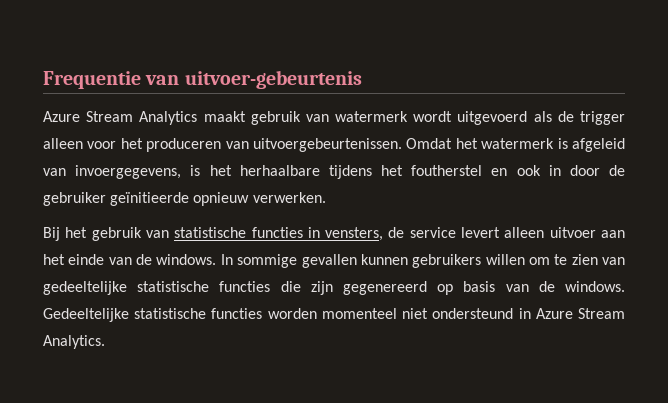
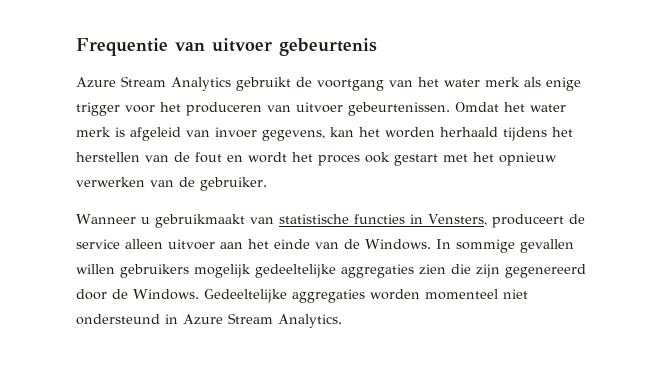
- Frequentie van uitvoer-gebeurtenis
+ Frequentie van uitvoer gebeurtenis
- Azure Stream Analytics maakt gebruik van watermerk wordt uitgevoerd als de trigger alleen voor het produceren van uitvoergebeurtenissen. Omdat het watermerk is afgeleid van invoergegevens, is het herhaalbare tijdens het foutherstel en ook in door de gebruiker geïnitieerde opnieuw verwerken.
- Bij het gebruik van statistische functies in vensters, de service levert alleen uitvoer aan het einde van de windows.
+ Azure Stream Analytics gebruikt de voortgang van het water merk als enige trigger voor het produceren van uitvoer gebeurtenissen. Omdat het water merk is afgeleid van invoer gegevens, kan het worden herhaald tijdens het herstellen van de fout en wordt het proces ook gestart met het opnieuw verwerken van de gebruiker.
+ Wanneer u gebruikmaakt van statistische functies in Vensters, produceert de service alleen uitvoer aan het einde van de Windows.
- In sommige gevallen kunnen gebruikers willen om te zien van gedeeltelijke statistische functies die zijn gegenereerd op basis van de windows. Gedeeltelijke statistische functies worden momenteel niet ondersteund in Azure Stream Analytics.
+ In sommige gevallen willen gebruikers mogelijk gedeeltelijke aggregaties zien die zijn gegenereerd door de Windows. Gedeeltelijke aggregaties worden momenteel niet ondersteund in Azure Stream Analytics.

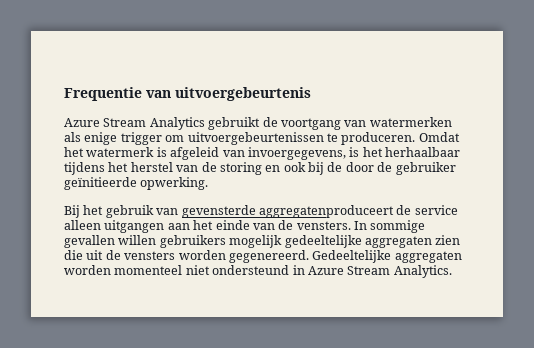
- Frequentie van uitvoer gebeurtenis
+ Frequentie van uitvoergebeurtenis
- Azure Stream Analytics gebruikt de voortgang van het water merk als enige trigger voor het produceren van uitvoer gebeurtenissen. Omdat het water merk is afgeleid van invoer gegevens, kan het worden herhaald tijdens het herstellen van de fout en wordt het proces ook gestart met het opnieuw verwerken van de gebruiker.
- Wanneer u gebruikmaakt van statistische functies in Vensters, produceert de service alleen uitvoer aan het einde van de Windows.
+ Azure Stream Analytics gebruikt de voortgang van watermerken als enige trigger om uitvoergebeurtenissen te produceren. Omdat het watermerk is afgeleid van invoergegevens, is het herhaalbaar tijdens het herstel van de storing en ook bij de door de gebruiker geïnitieerde opwerking.
+ Bij het gebruik van gevensterde aggregatenproduceert de service alleen uitgangen aan het einde van de vensters.
- In sommige gevallen willen gebruikers mogelijk gedeeltelijke aggregaties zien die zijn gegenereerd door de Windows. Gedeeltelijke aggregaties worden momenteel niet ondersteund in Azure Stream Analytics.
+ In sommige gevallen willen gebruikers mogelijk gedeeltelijke aggregaten zien die uit de vensters worden gegenereerd. Gedeeltelijke aggregaten worden momenteel niet ondersteund in Azure Stream Analytics.

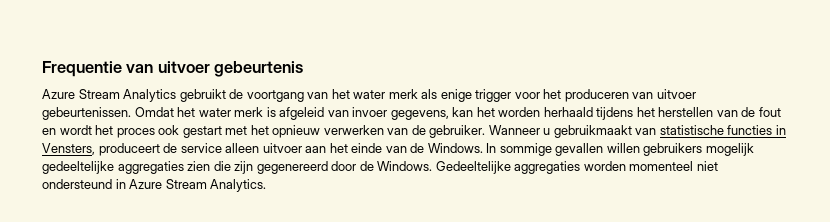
- Frequentie van uitvoergebeurtenis
+ Frequentie van uitvoer gebeurtenis
- Azure Stream Analytics gebruikt de voortgang van watermerken als enige trigger om uitvoergebeurtenissen te produceren. Omdat het watermerk is afgeleid van invoergegevens, is het herhaalbaar tijdens het herstel van de storing en ook bij de door de gebruiker geïnitieerde opwerking.
- Bij het gebruik van gevensterde aggregatenproduceert de service alleen uitgangen aan het einde van de vensters.
+ Azure Stream Analytics gebruikt de voortgang van het water merk als enige trigger voor het produceren van uitvoer gebeurtenissen. Omdat het water merk is afgeleid van invoer gegevens, kan het worden herhaald tijdens het herstellen van de fout en wordt het proces ook gestart met het opnieuw verwerken van de gebruiker. Wanneer u gebruikmaakt van statistische functies in Vensters, produceert de service alleen uitvoer aan het einde van de Windows.
- In sommige gevallen willen gebruikers mogelijk gedeeltelijke aggregaten zien die uit de vensters worden gegenereerd. Gedeeltelijke aggregaten worden momenteel niet ondersteund in Azure Stream Analytics.
+ In sommige gevallen willen gebruikers mogelijk gedeeltelijke aggregaties zien die zijn gegenereerd door de Windows. Gedeeltelijke aggregaties worden momenteel niet ondersteund in Azure Stream Analytics.

